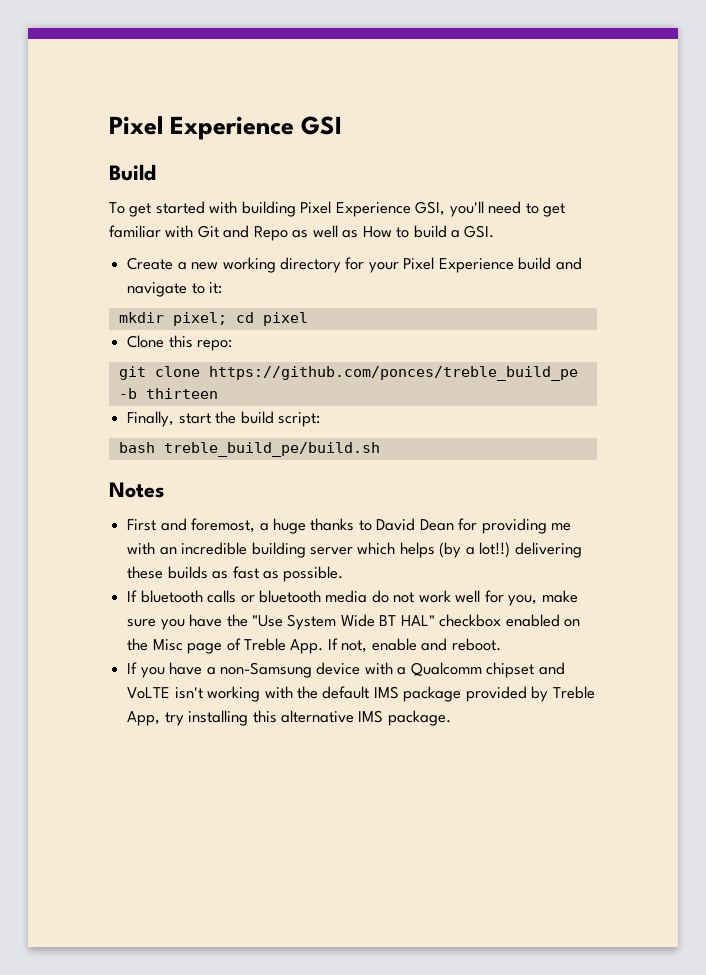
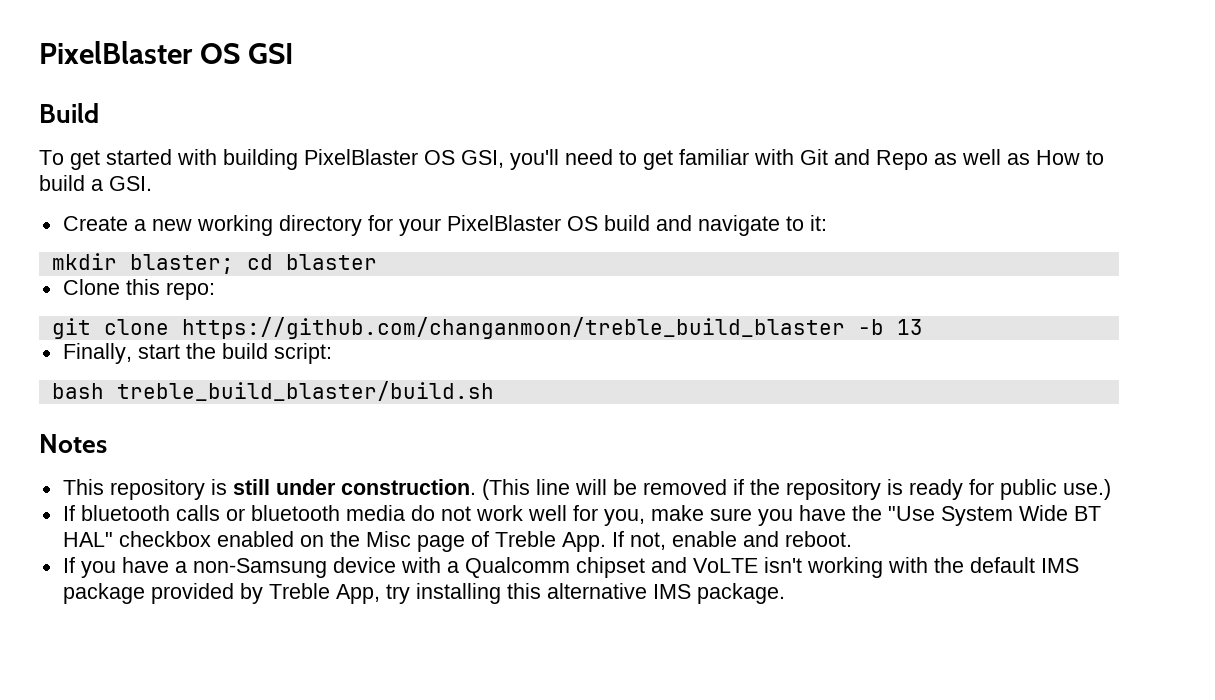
- Pixel Experience GSI
+ PixelBlaster OS GSI
- To get started with building Pixel Experience GSI, you'll need to get familiar with Git and Repo as well as How to build a GSI.
+ To get started with building PixelBlaster OS GSI, you'll need to get familiar with Git and Repo as well as How to build a GSI.
- Create a new working directory for your Pixel Experience build and navigate to it:
+ Create a new working directory for your PixelBlaster OS build and navigate to it:
- mkdir pixel; cd pixel
+ mkdir blaster; cd blaster
- git clone https://github.com/ponces/treble_build_pe -b thirteen
+ git clone https://github.com/changanmoon/treble_build_blaster -b 13
- bash treble_build_pe/build.sh
+ bash treble_build_blaster/build.sh
- First and foremost, a huge thanks to David Dean for providing me with an incredible building server which helps (by a lot!!) delivering these builds as fast as possible.
+ This repository is still under construction. (This line will be removed if the repository is ready for public use.)

